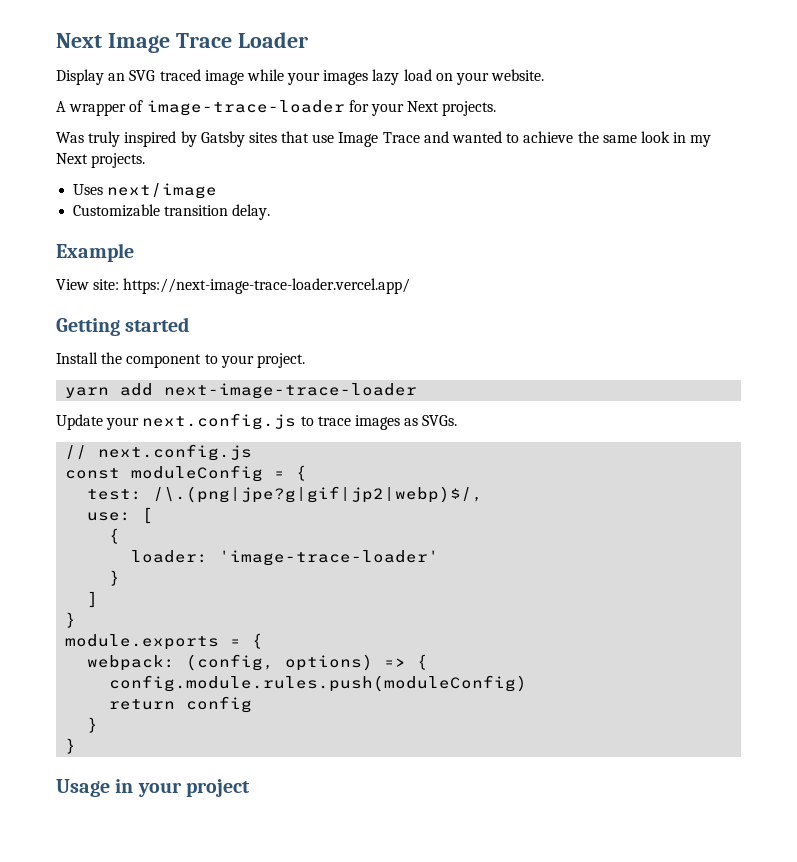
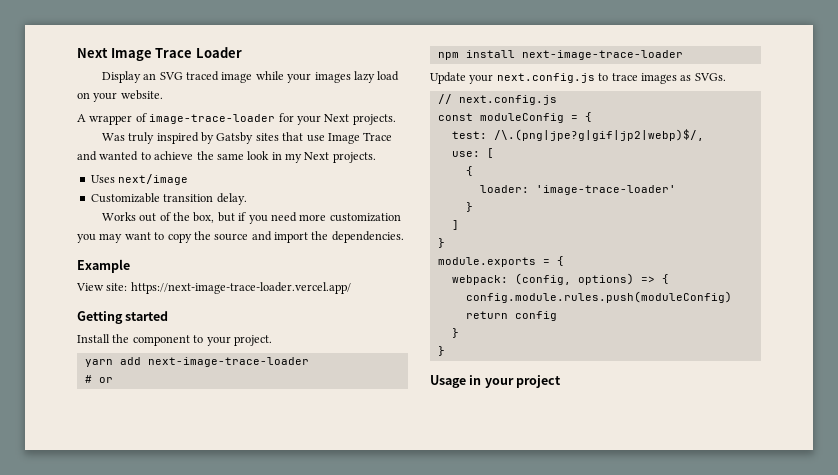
+ Works out of the box, but if you need more customization you may want to copy the source and import the dependencies.
+ # or
+ npm install next-image-trace-loader

